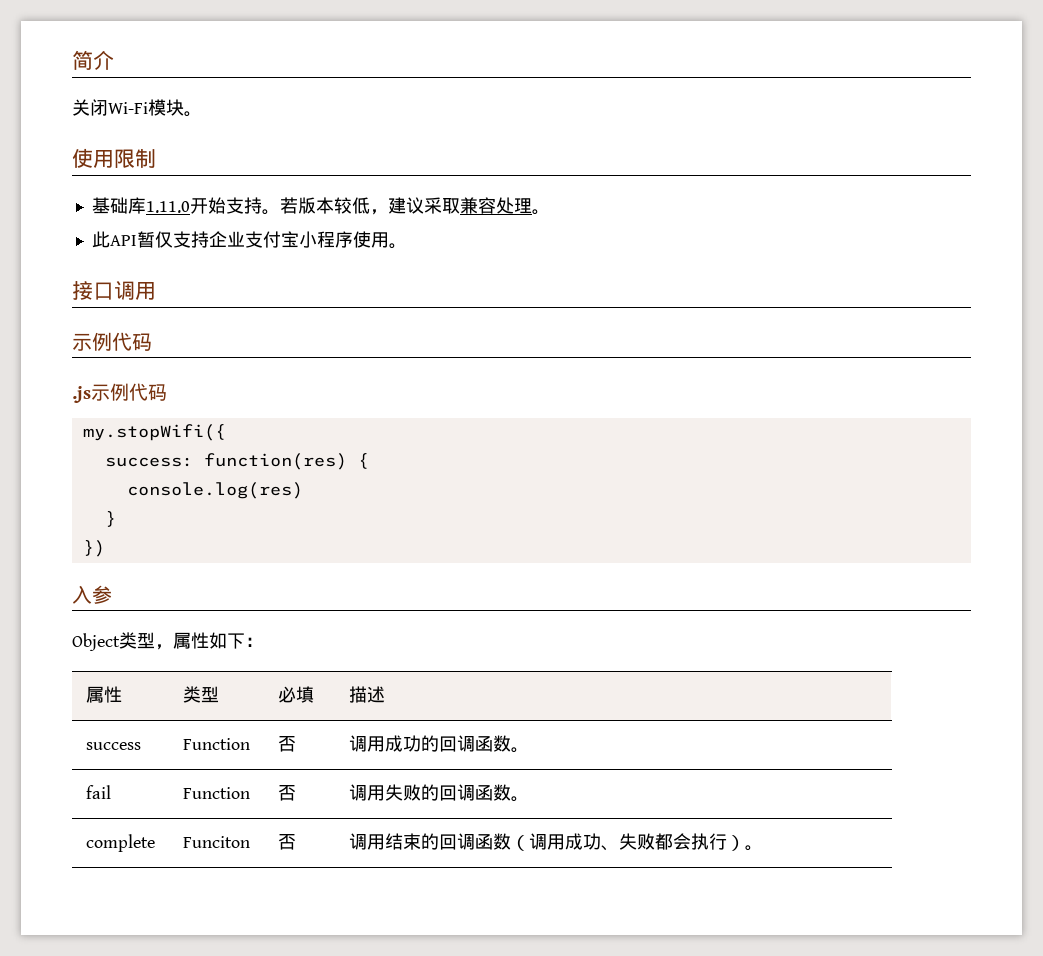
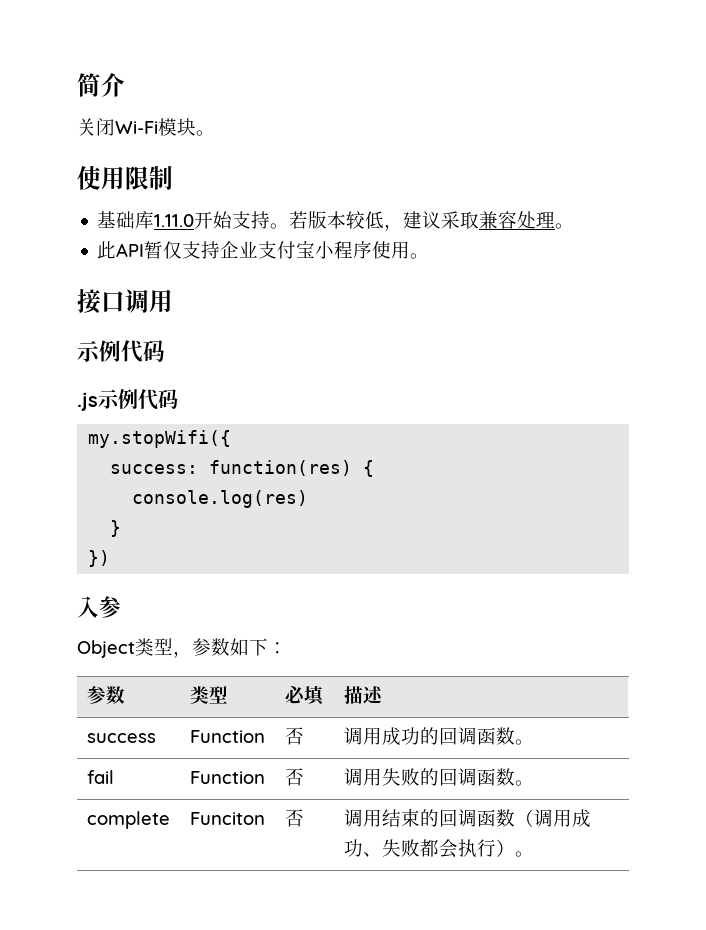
- Object类型，属性如下：
+ Object类型，参数如下：
- 属性 | 类型 | 必填 | 描述
+ 参数 | 类型 | 必填 | 描述

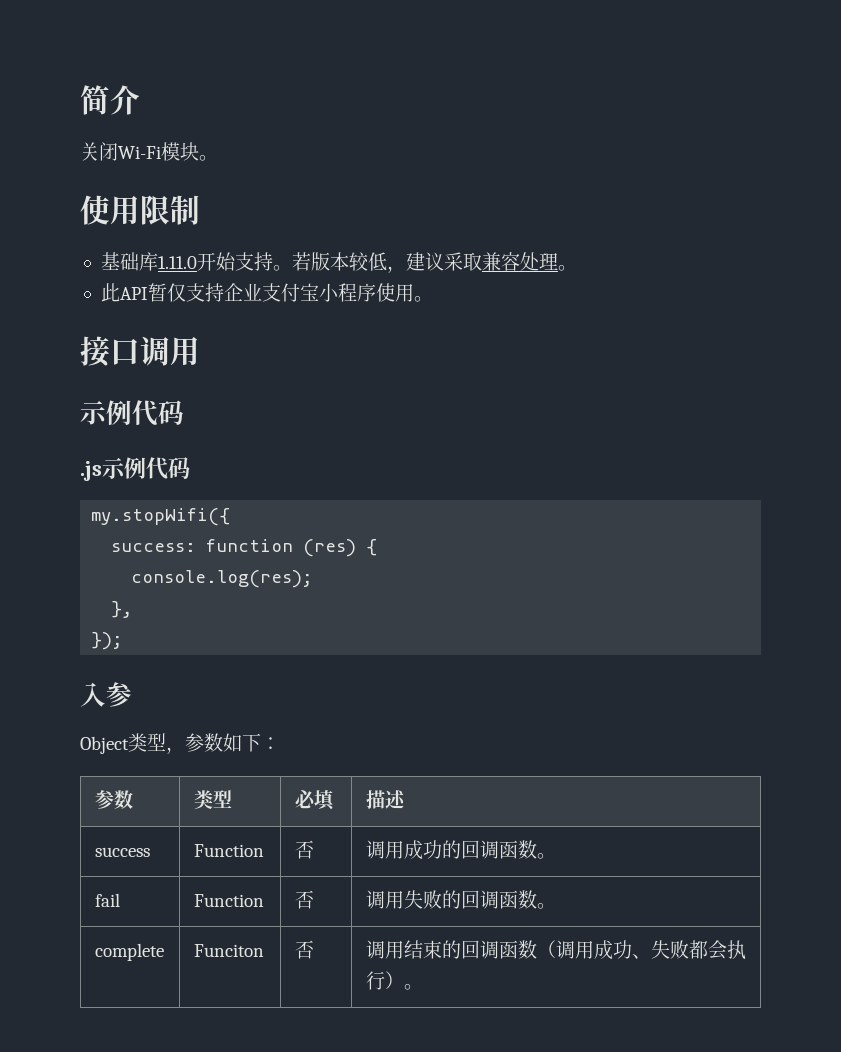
- success: function(res) {
+ success: function (res) {
- console.log(res)
- }
- })
+ console.log(res);
+ },
+ });

